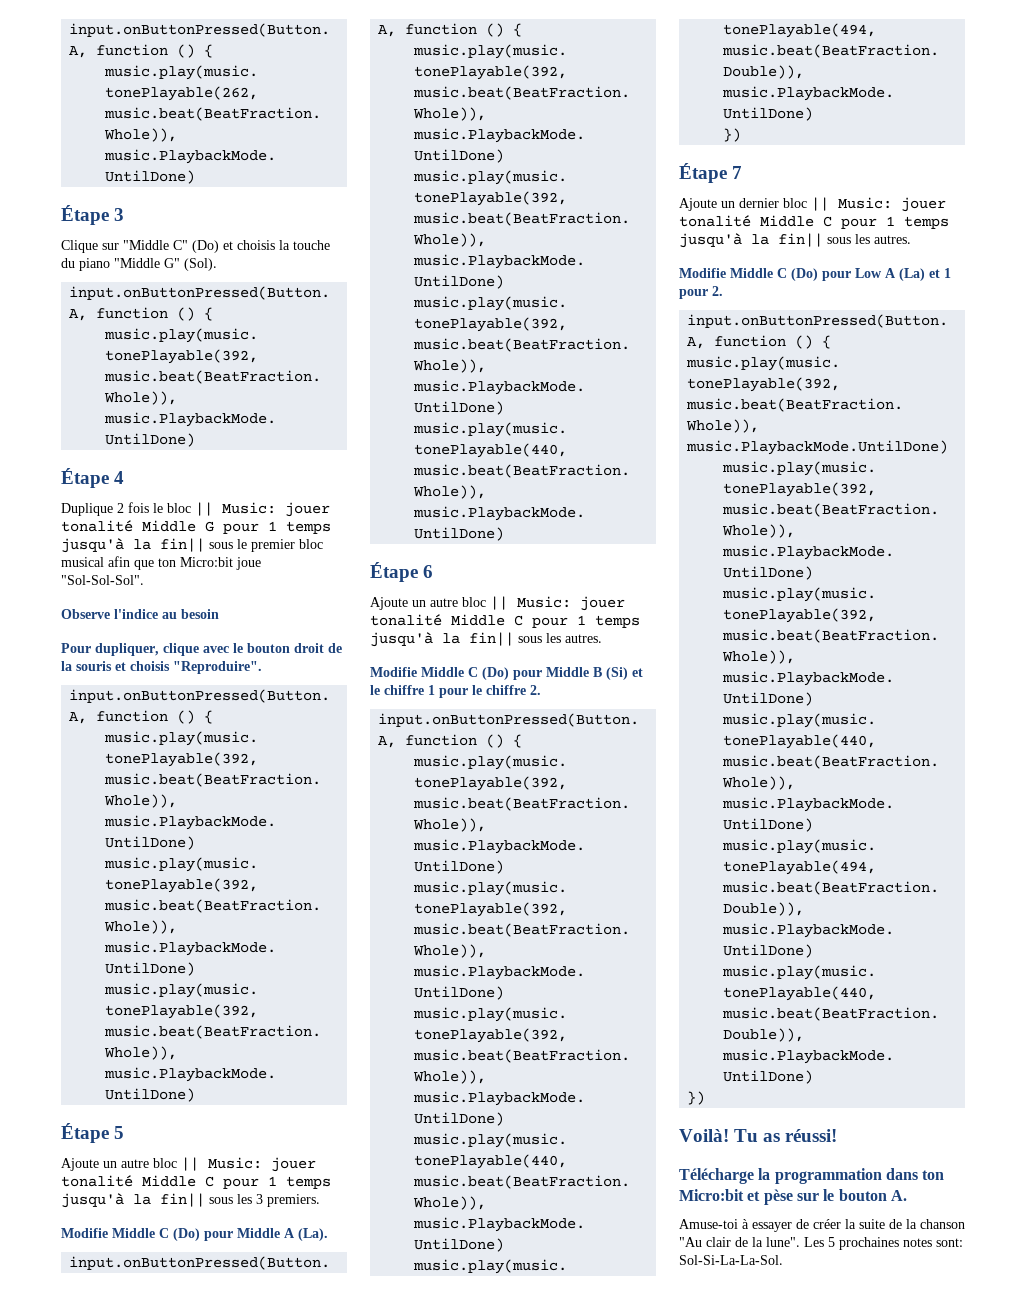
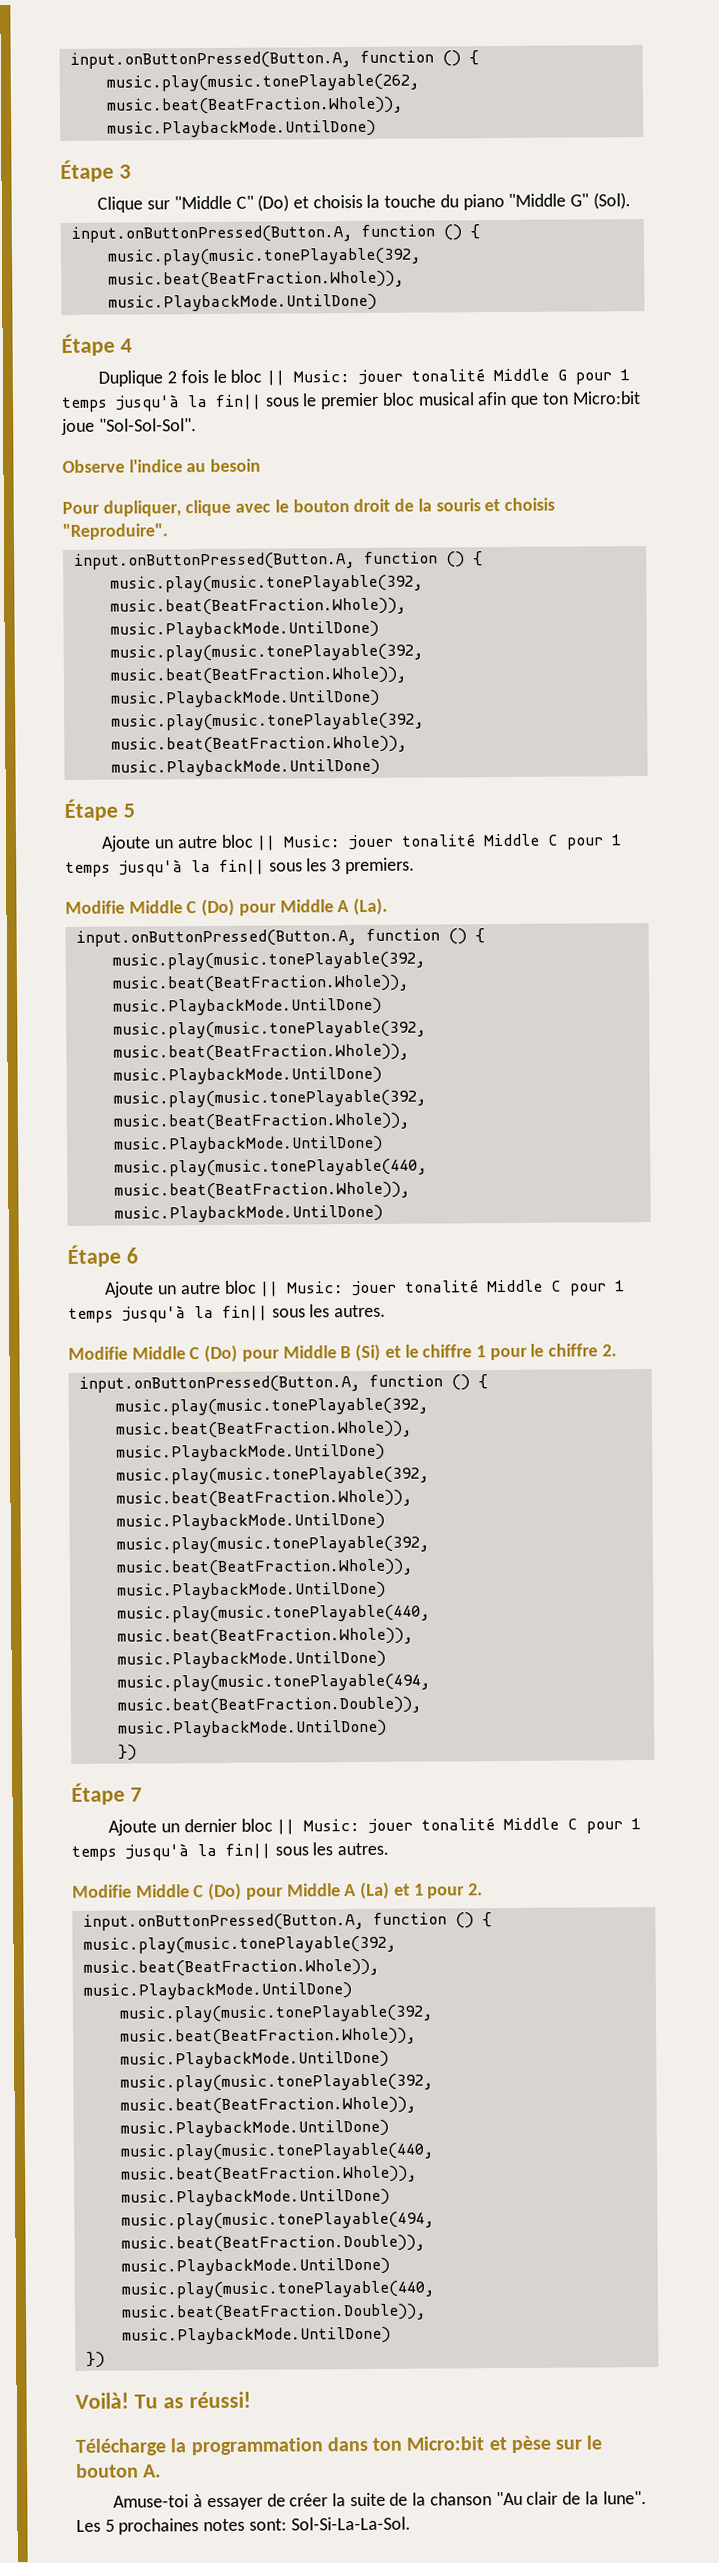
- Modifie Middle C (Do) pour Low A (La) et 1 pour 2.
+ Modifie Middle C (Do) pour Middle A (La) et 1 pour 2.

